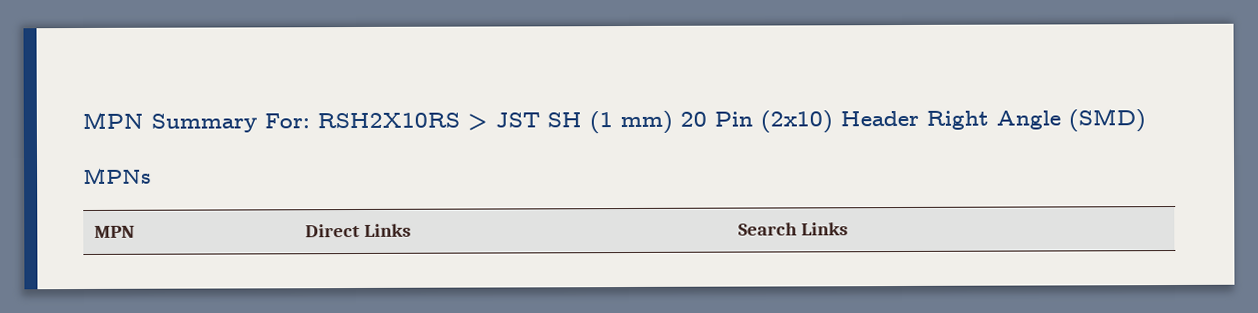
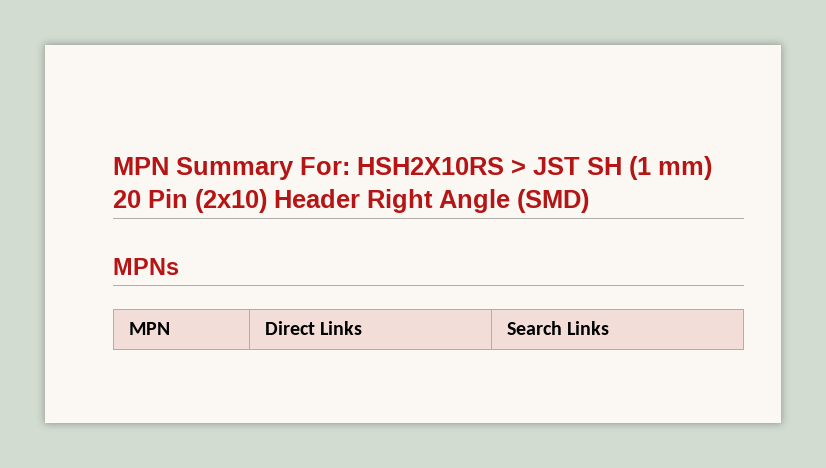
- MPN Summary For: RSH2X10RS > JST SH (1 mm) 20 Pin (2x10) Header Right Angle (SMD)
+ MPN Summary For: HSH2X10RS > JST SH (1 mm) 20 Pin (2x10) Header Right Angle (SMD)

